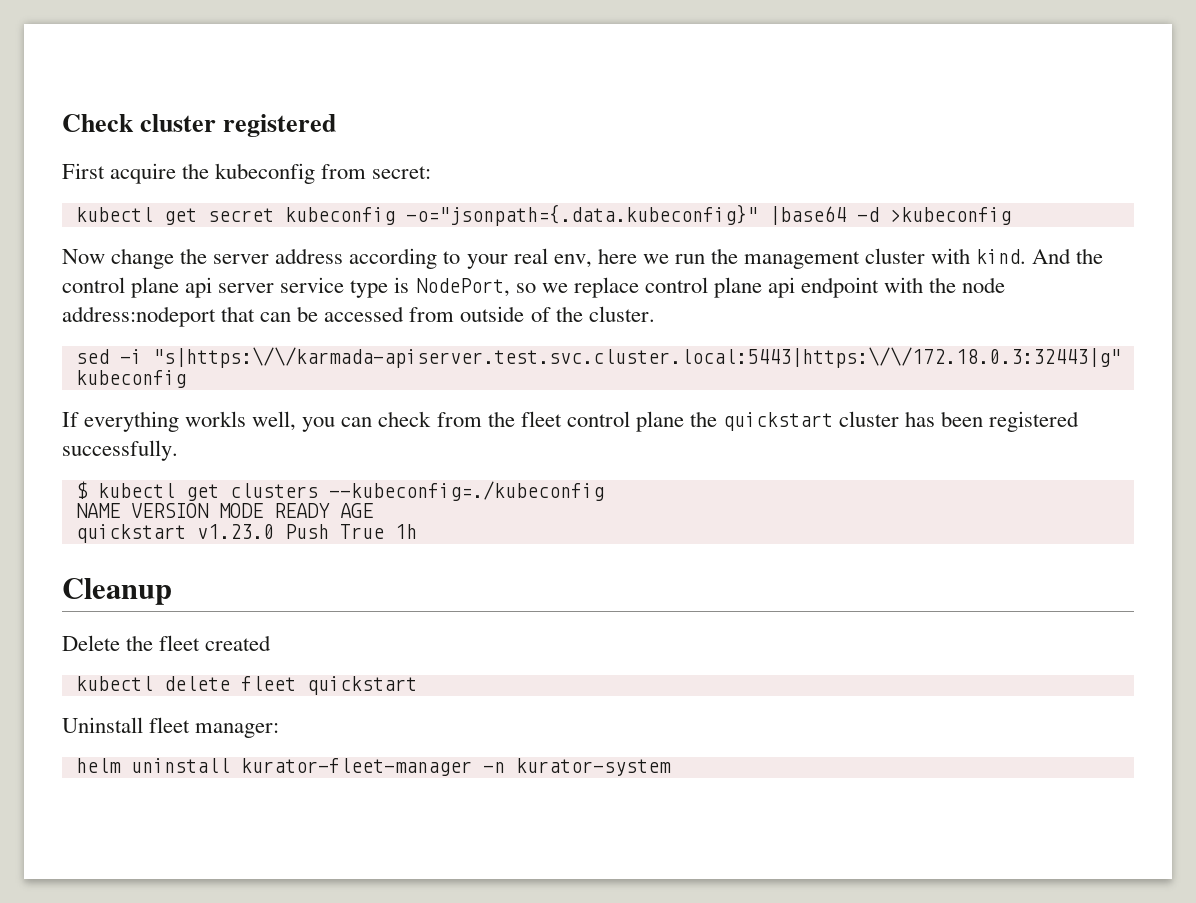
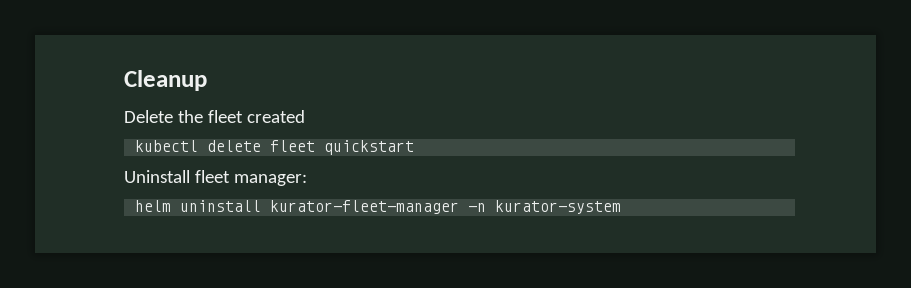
- Check cluster registered
- First acquire the kubeconfig from secret:
- kubectl get secret kubeconfig -o="jsonpath={.data.kubeconfig}" |base64 -d >kubeconfig
- Now change the server address according to your real env, here we run the management cluster with kind. And the control plane api server service type is NodePort, so we replace control plane api endpoint with the node address:nodeport that can be accessed from outside of the cluster.
- sed -i "s|https:\/\/karmada-apiserver.test.svc.cluster.local:5443|https:\/\/172.18.0.3:32443|g" kubeconfig
- If everything workls well, you can check from the fleet control plane the quickstart cluster has been registered successfully.
- $ kubectl get clusters --kubeconfig=./kubeconfig
- NAME VERSION MODE READY AGE
- quickstart v1.23.0 Push True 1h

